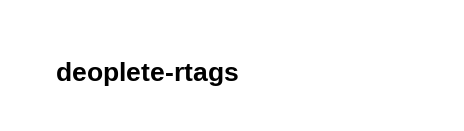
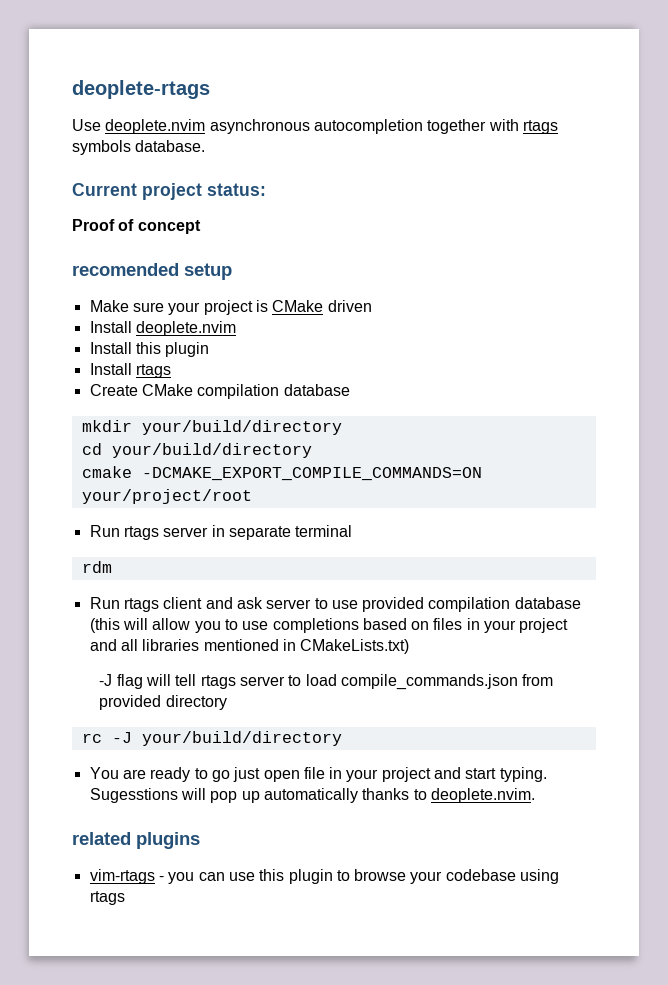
+ Use deoplete.nvim asynchronous autocompletion together with rtags symbols database.
+ Current project status:
+ Proof of concept
+ recomended setup
+ Make sure your project is CMake driven
+ Install deoplete.nvim
+ Install this plugin
+ Install rtags
+ Create CMake compilation database
+ mkdir your/build/directory
+ cd your/build/directory
+ cmake -DCMAKE_EXPORT_COMPILE_COMMANDS=ON your/project/root
+ Run rtags server in separate terminal
+ rdm
+ Run rtags client and ask server to use provided compilation database (this will allow you to use completions based on files in your project and all libraries mentioned in CMakeLists.txt)
+ -J flag will tell rtags server to load compile_commands.json from provided directory
+ rc -J your/build/directory
+ You are ready to go just open file in your project and start typing. Sugesstions will pop up automatically thanks to deoplete.nvim.
+ related plugins
+ vim-rtags - you can use this plugin to browse your codebase using rtags

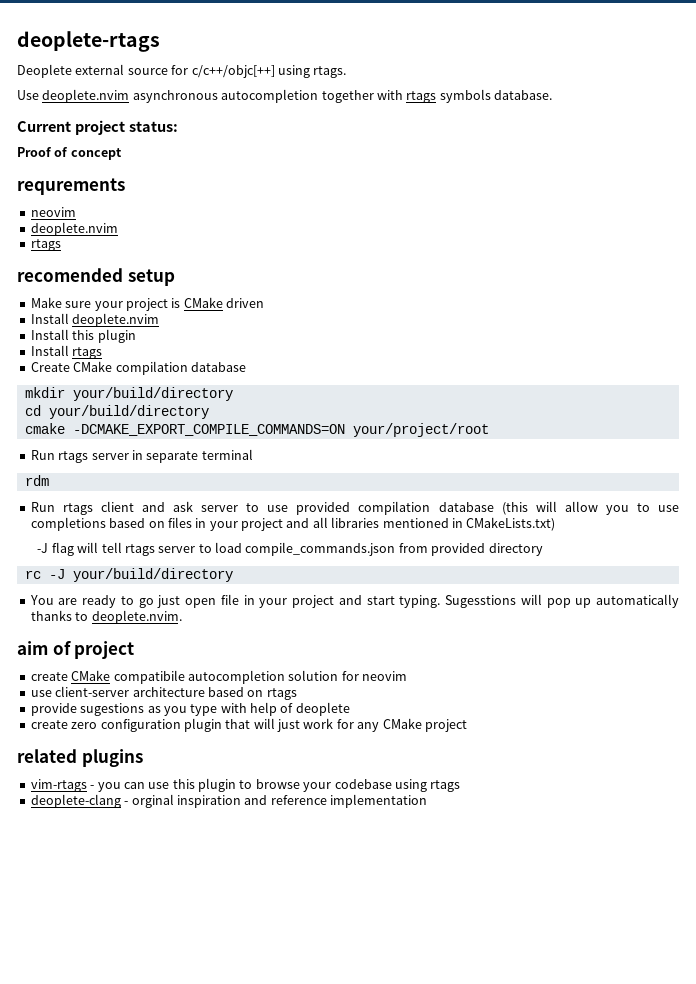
+ Deoplete external source for c/c++/objc[++] using rtags.
+ requrements
+ neovim
+ deoplete.nvim
+ rtags
+ aim of project
+ create CMake compatibile autocompletion solution for neovim
+ use client-server architecture based on rtags
+ provide sugestions as you type with help of deoplete
+ create zero configuration plugin that will just work for any CMake project
+ deoplete-clang - orginal inspiration and reference implementation

